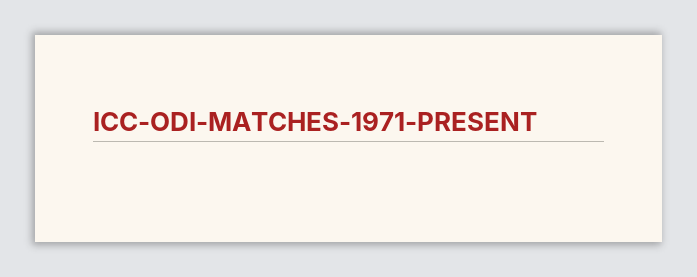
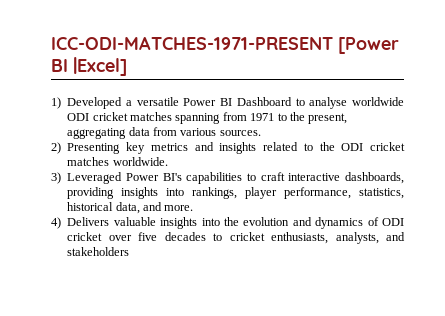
- ICC-ODI-MATCHES-1971-PRESENT
+ ICC-ODI-MATCHES-1971-PRESENT [Power BI |Excel]
+ 1) Developed a versatile Power BI Dashboard to analyse worldwide ODI cricket matches spanning from 1971 to the present, aggregating data from various sources.
+ 2) Presenting key metrics and insights related to the ODI cricket matches worldwide.
+ 3) Leveraged Power BI's capabilities to craft interactive dashboards, providing insights into rankings, player performance, statistics, historical data, and more.
+ 4) Delivers valuable insights into the evolution and dynamics of ODI cricket over five decades to cricket enthusiasts, analysts, and stakeholders

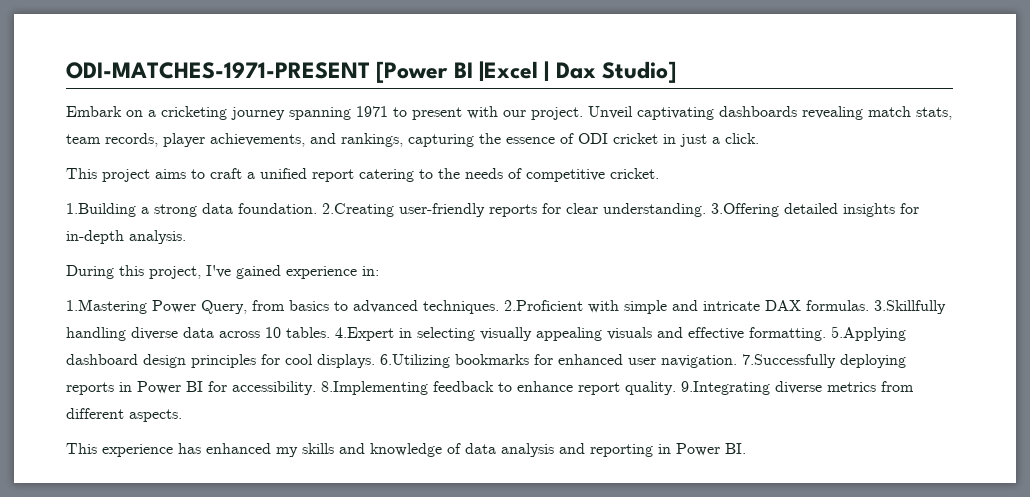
- ICC-ODI-MATCHES-1971-PRESENT [Power BI |Excel]
- 1) Developed a versatile Power BI Dashboard to analyse worldwide ODI cricket matches spanning from 1971 to the present, aggregating data from various sources.
- 2) Presenting key metrics and insights related to the ODI cricket matches worldwide.
- 3) Leveraged Power BI's capabilities to craft interactive dashboards, providing insights into rankings, player performance, statistics, historical data, and more.
- 4) Delivers valuable insights into the evolution and dynamics of ODI cricket over five decades to cricket enthusiasts, analysts, and stakeholders
+ ODI-MATCHES-1971-PRESENT [Power BI |Excel | Dax Studio]
+ Embark on a cricketing journey spanning 1971 to present with our project. Unveil captivating dashboards revealing match stats, team records, player achievements, and rankings, capturing the essence of ODI cricket in just a click.
+ This project aims to craft a unified report catering to the needs of competitive cricket.
+ 1.Building a strong data foundation. 2.Creating user-friendly reports for clear understanding. 3.Offering detailed insights for in-depth analysis.
+ During this project, I've gained experience in:
+ 1.Mastering Power Query, from basics to advanced techniques. 2.Proficient with simple and intricate DAX formulas. 3.Skillfully handling diverse data across 10 tables. 4.Expert in selecting visually appealing visuals and effective formatting. 5.Applying dashboard design principles for cool displays. 6.Utilizing bookmarks for enhanced user navigation. 7.Successfully deploying reports in Power BI for accessibility. 8.Implementing feedback to enhance report quality. 9.Integrating diverse metrics from different aspects.
+ This experience has enhanced my skills and knowledge of data analysis and reporting in Power BI.

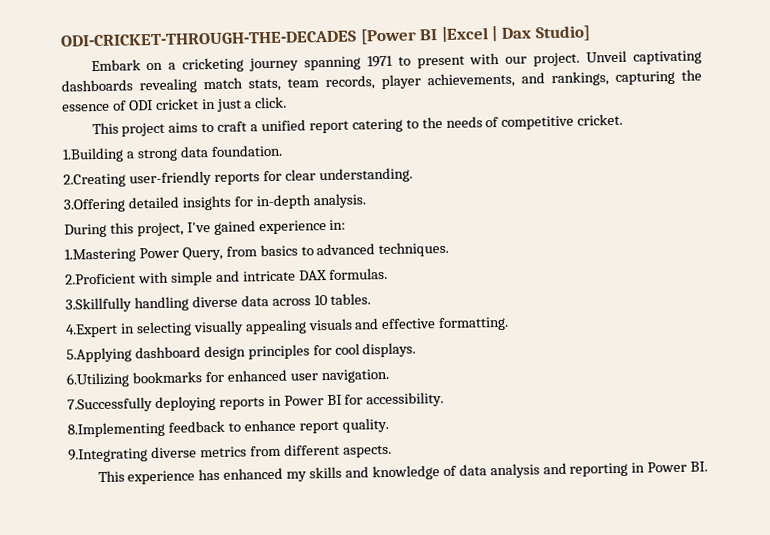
- ODI-MATCHES-1971-PRESENT [Power BI |Excel | Dax Studio]
+ ODI-CRICKET-THROUGH-THE-DECADES [Power BI |Excel | Dax Studio]
- 1.Building a strong data foundation. 2.Creating user-friendly reports for clear understanding. 3.Offering detailed insights for in-depth analysis.
+ 1.Building a strong data foundation.
+ 2.Creating user-friendly reports for clear understanding.
+ 3.Offering detailed insights for in-depth analysis.
- 1.Mastering Power Query, from basics to advanced techniques. 2.Proficient with simple and intricate DAX formulas. 3.Skillfully handling diverse data across 10 tables. 4.Expert in selecting visually appealing visuals and effective formatting. 5.Applying dashboard design principles for cool displays. 6.Utilizing bookmarks for enhanced user navigation. 7.Successfully deploying reports in Power BI for accessibility. 8.Implementing feedback to enhance report quality. 9.Integrating diverse metrics from different aspects.
+ 1.Mastering Power Query, from basics to advanced techniques.
+ 2.Proficient with simple and intricate DAX formulas.
+ 3.Skillfully handling diverse data across 10 tables.
+ 4.Expert in selecting visually appealing visuals and effective formatting.
+ 5.Applying dashboard design principles for cool displays.
+ 6.Utilizing bookmarks for enhanced user navigation.
+ 7.Successfully deploying reports in Power BI for accessibility.
+ 8.Implementing feedback to enhance report quality.
+ 9.Integrating diverse metrics from different aspects.

